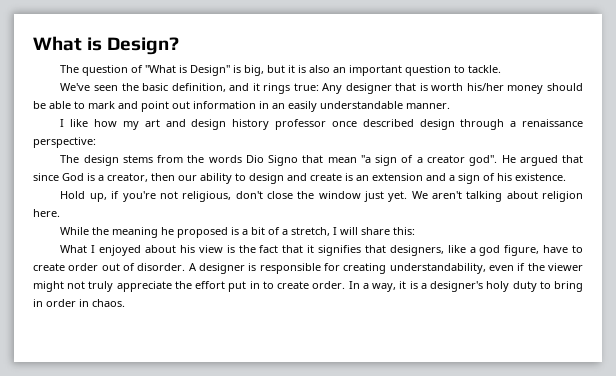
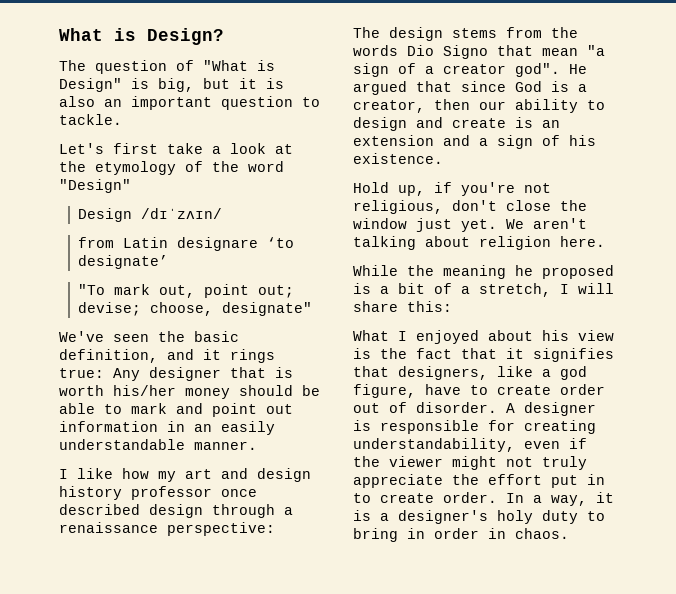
+ Let's first take a look at the etymology of the word "Design"
+ Design /dɪˈzʌɪn/
+ from Latin designare ‘to designate’
+ "To mark out, point out; devise; choose, designate"

